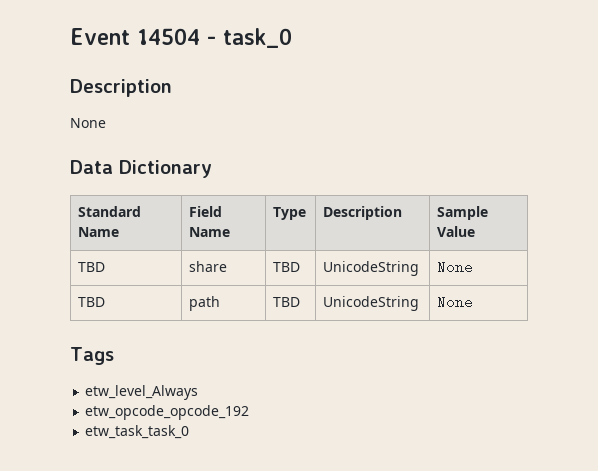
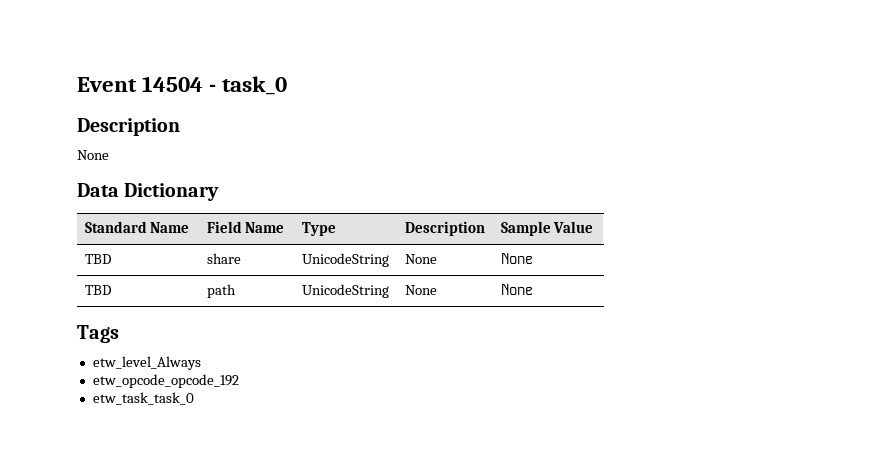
- TBD | share | TBD | UnicodeString | None
+ TBD | share | UnicodeString | None | None
- TBD | path | TBD | UnicodeString | None
+ TBD | path | UnicodeString | None | None

